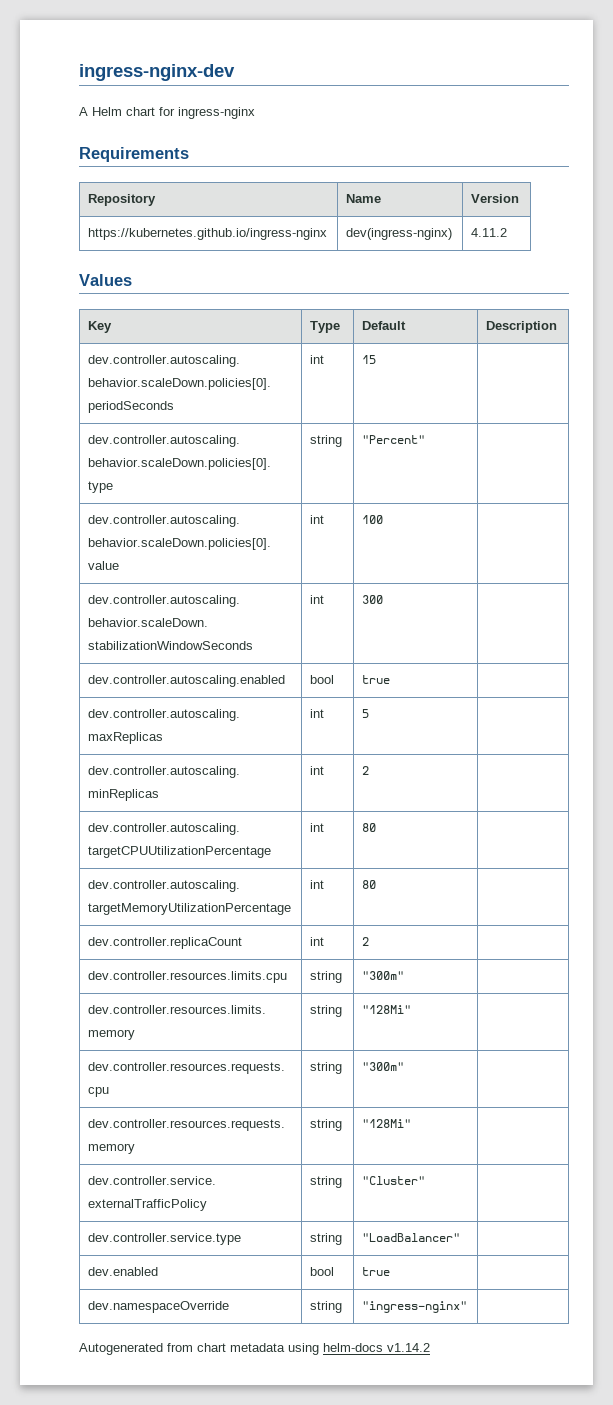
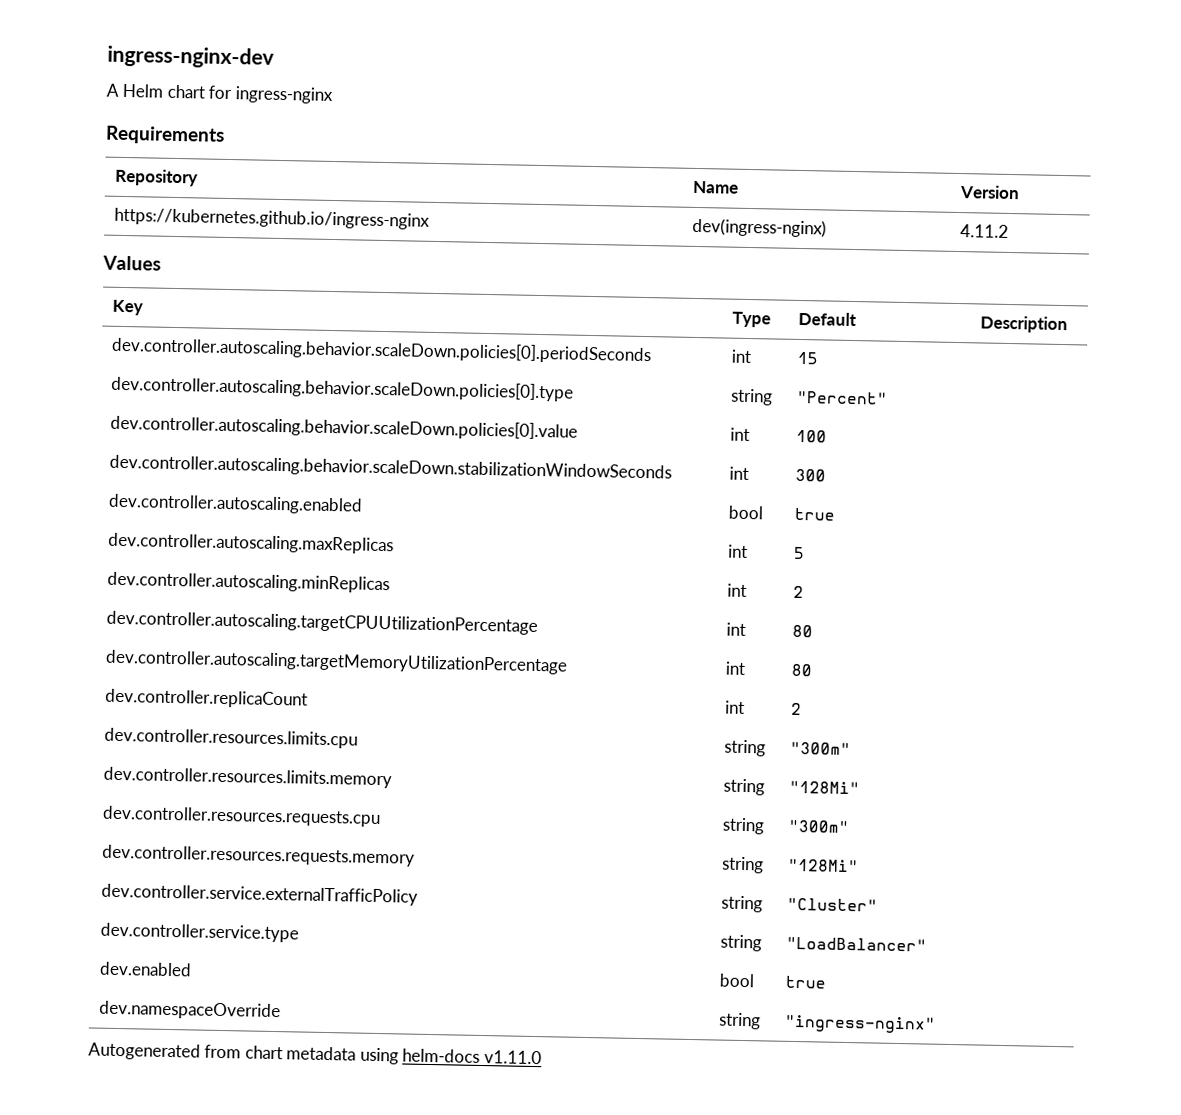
- Autogenerated from chart metadata using helm-docs v1.14.2
+ Autogenerated from chart metadata using helm-docs v1.11.0

